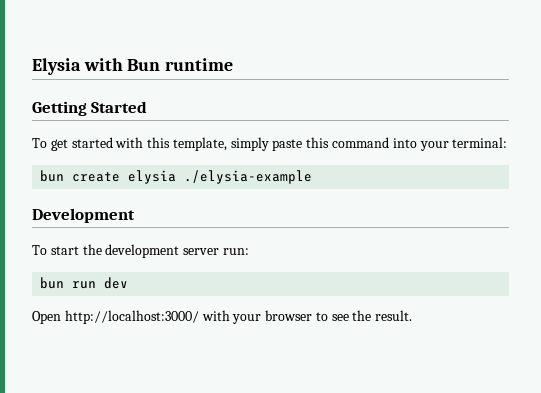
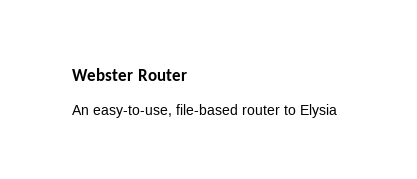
- Elysia with Bun runtime
- Getting Started
- To get started with this template, simply paste this command into your terminal:
- bun create elysia ./elysia-example
- Development
- To start the development server run:
- bun run dev
- Open http://localhost:3000/ with your browser to see the result.
+ Webster Router
+ An easy-to-use, file-based router to Elysia

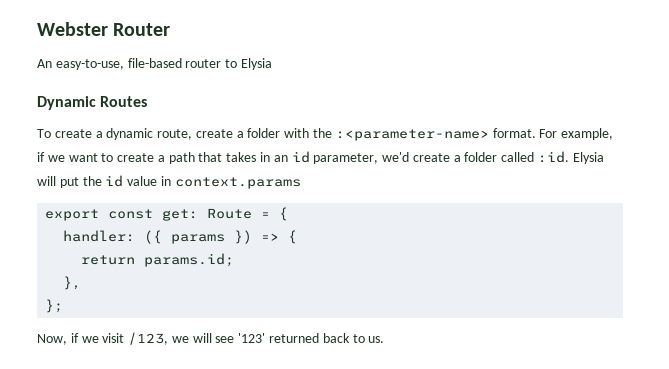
+ Dynamic Routes
+ To create a dynamic route, create a folder with the :<parameter-name> format. For example, if we want to create a path that takes in an id parameter, we'd create a folder called :id. Elysia will put the id value in context.params
+ export const get: Route = {
+ handler: ({ params }) => {
+ return params.id;
+ },
+ };
+ Now, if we visit /123, we will see '123' returned back to us.

